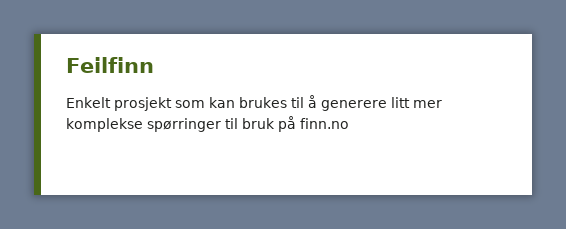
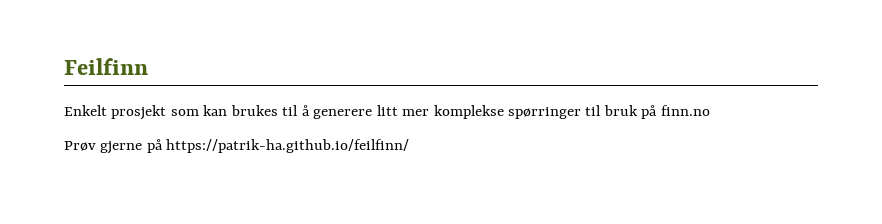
+ Prøv gjerne på https://patrik-ha.github.io/feilfinn/

